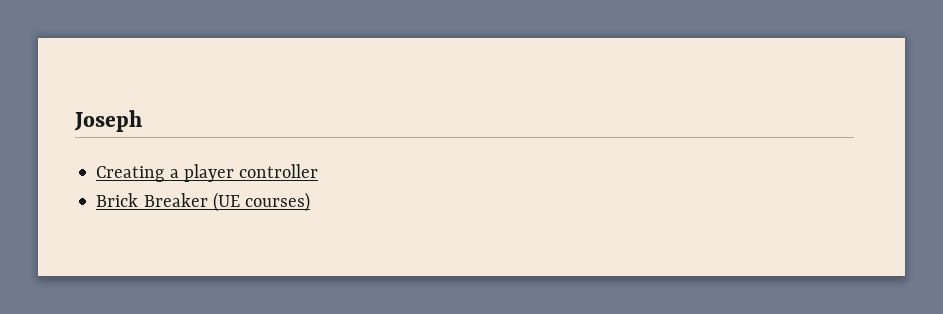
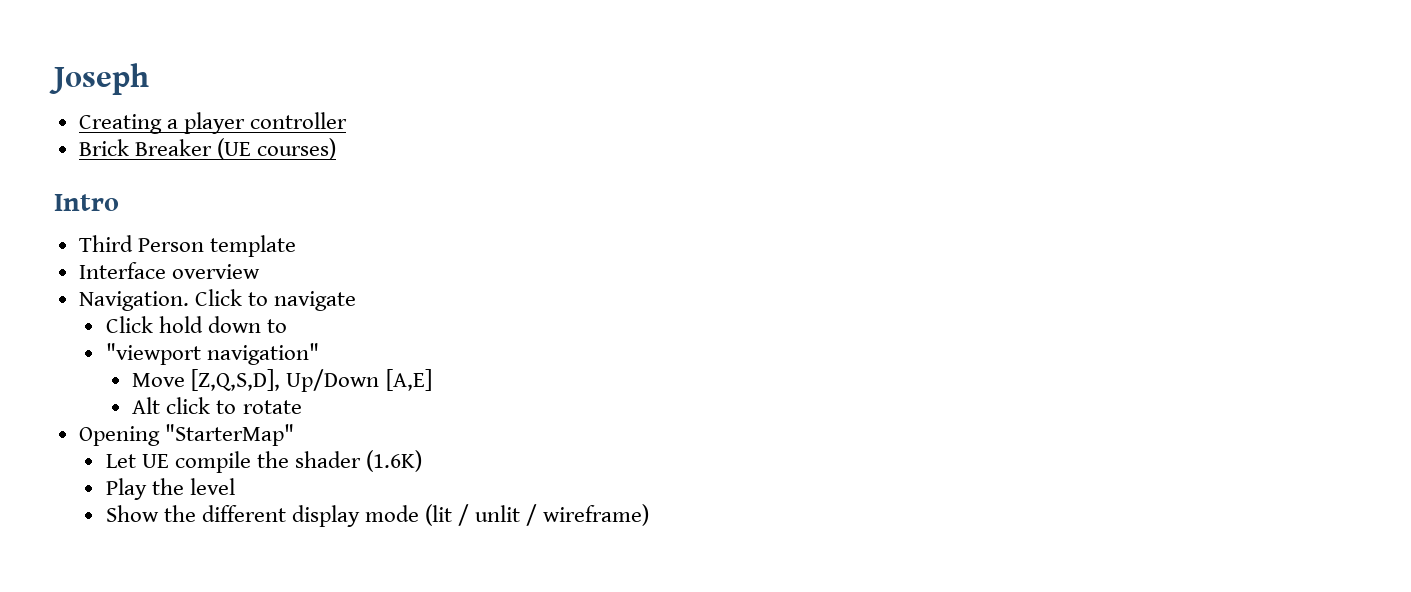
+ Intro
+ Third Person template
+ Interface overview
+ Navigation. Click to navigate
+ Click hold down to
+ "viewport navigation"
+ Move [Z,Q,S,D], Up/Down [A,E]
+ Alt click to rotate
+ Opening "StarterMap"
+ Let UE compile the shader (1.6K)
+ Play the level
+ Show the different display mode (lit / unlit / wireframe)

